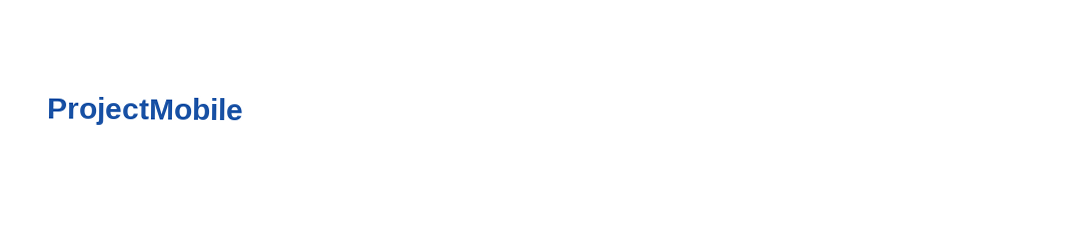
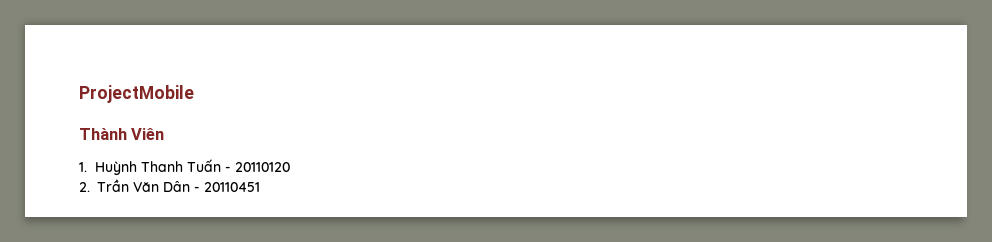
+ Thành Viên
+ 1. Huỳnh Thanh Tuấn - 20110120
+ 2. Trần Văn Dân - 20110451

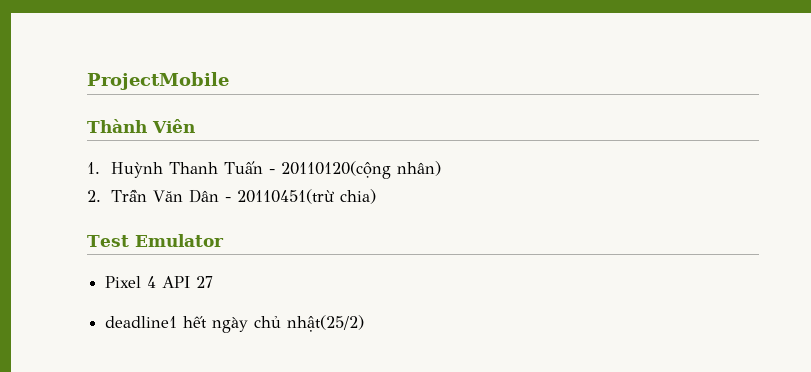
- 1. Huỳnh Thanh Tuấn - 20110120
+ 1. Huỳnh Thanh Tuấn - 20110120(cộng nhân)
- 2. Trần Văn Dân - 20110451
+ 2. Trần Văn Dân - 20110451(trừ chia)
+ Test Emulator
+ Pixel 4 API 27
+ deadline1 hết ngày chủ nhật(25/2)

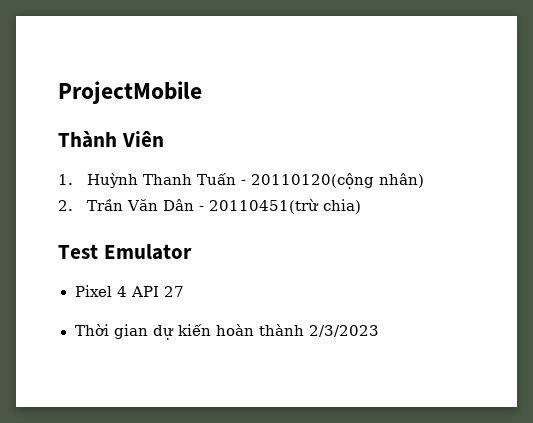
- deadline1 hết ngày chủ nhật(25/2)
+ Thời gian dự kiến hoàn thành 2/3/2023

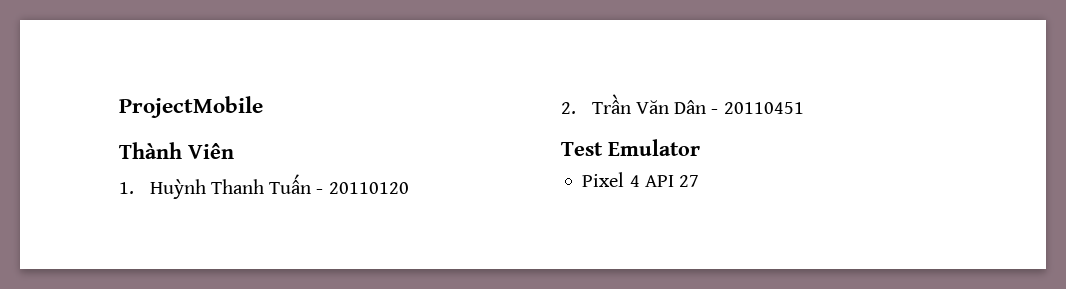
- 1. Huỳnh Thanh Tuấn - 20110120(cộng nhân)
+ 1. Huỳnh Thanh Tuấn - 20110120
- 2. Trần Văn Dân - 20110451(trừ chia)
+ 2. Trần Văn Dân - 20110451
- Thời gian dự kiến hoàn thành 2/3/2023

